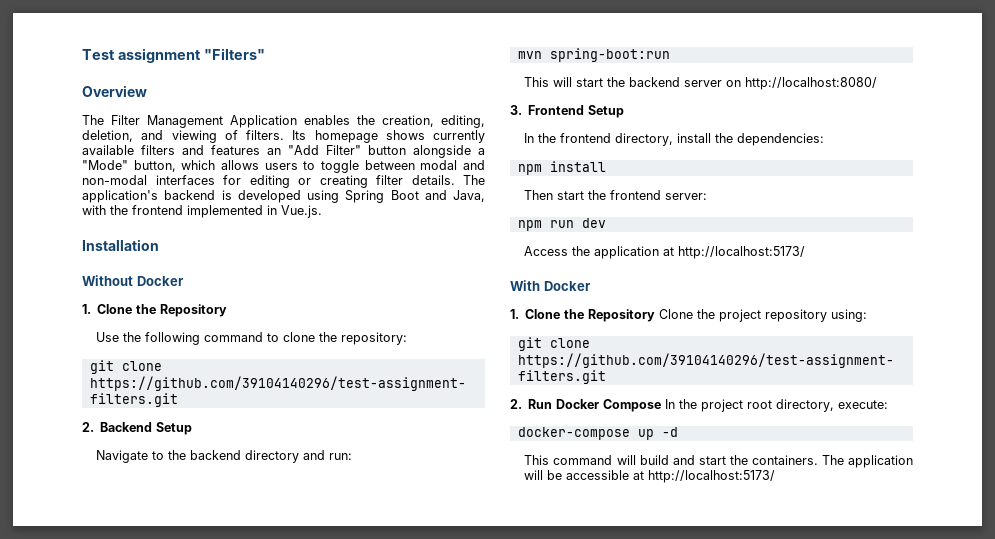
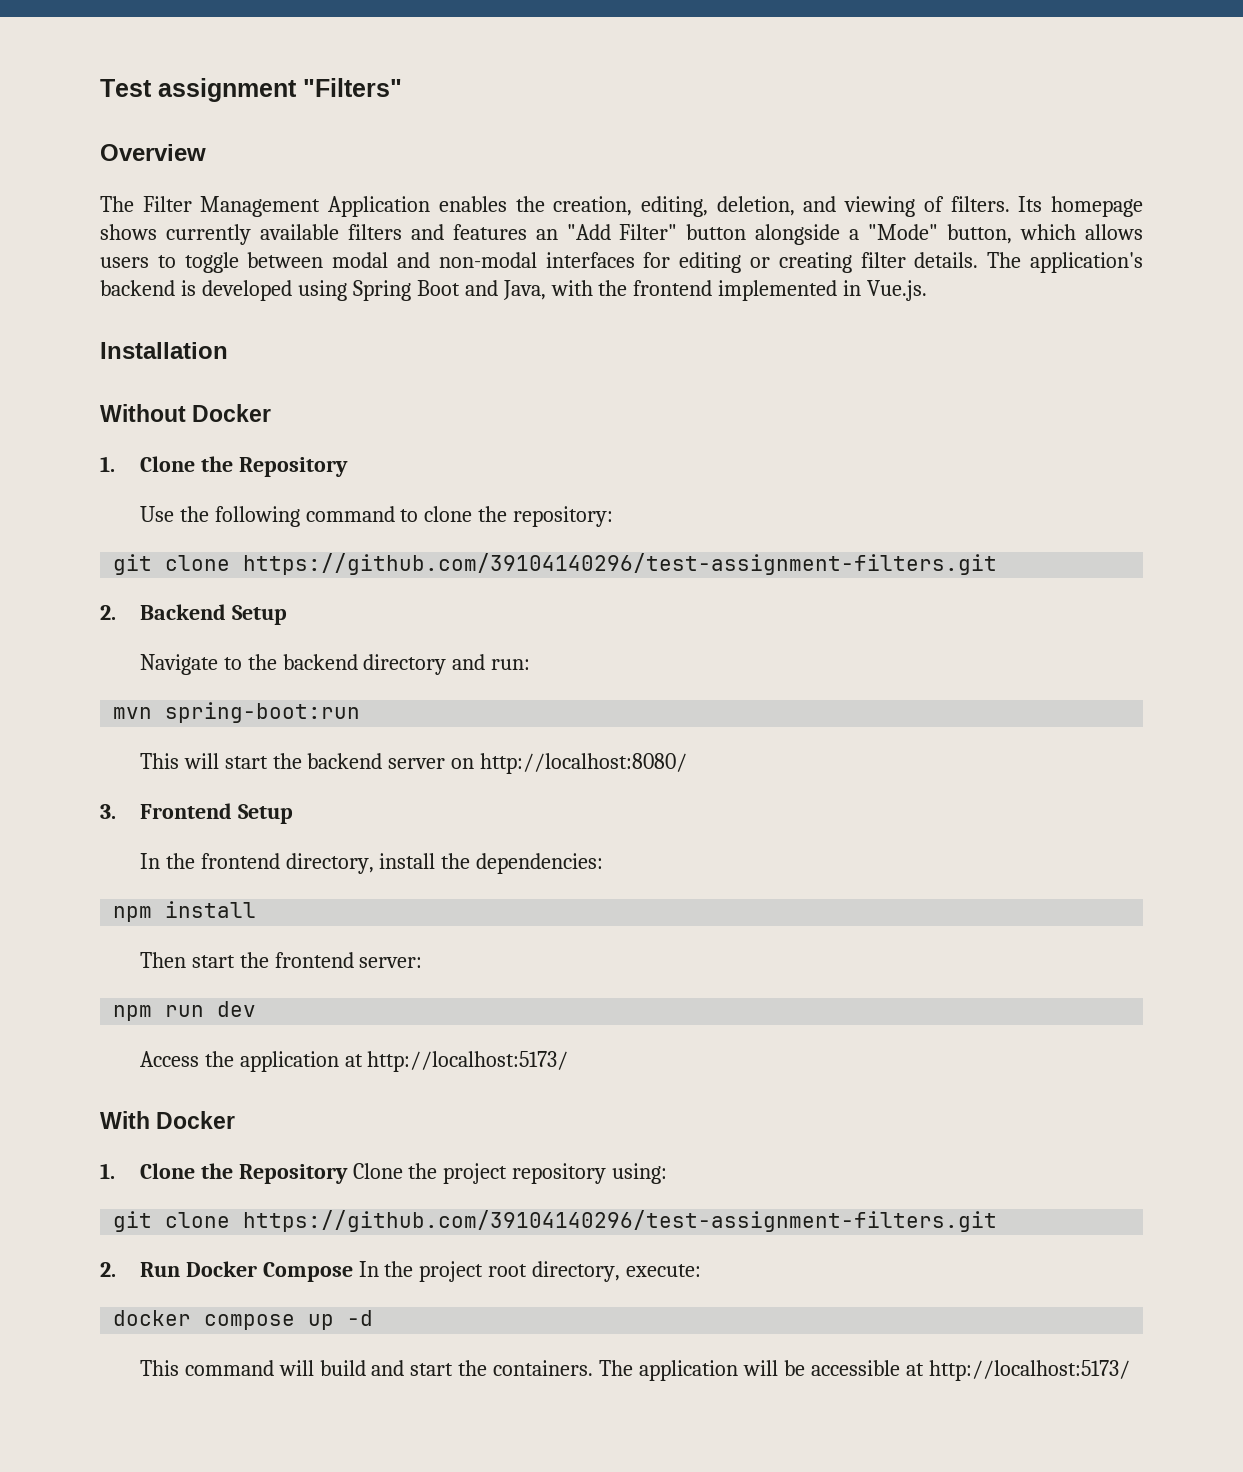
- docker-compose up -d
+ docker compose up -d

